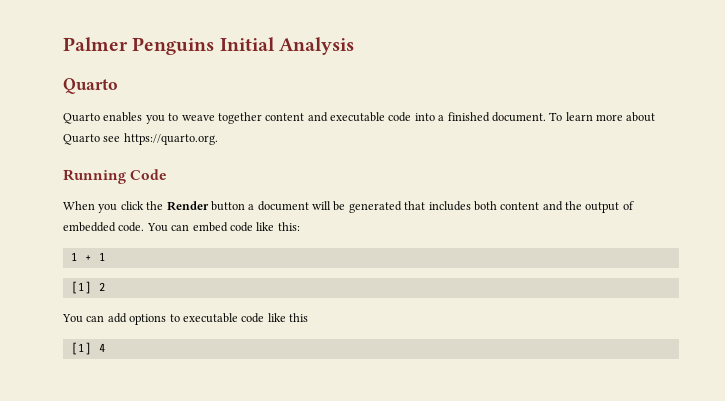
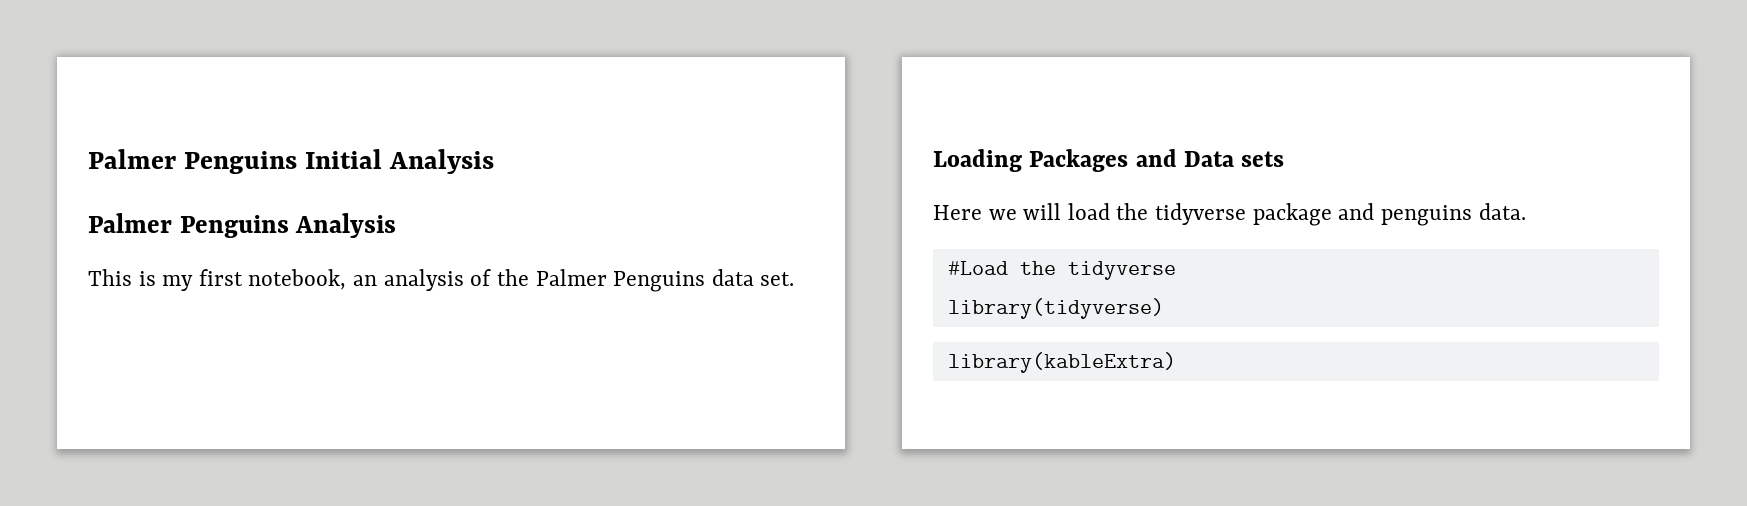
  Palmer Penguins Initial Analysis
- Quarto
- Quarto enables you to weave together content and executable code into a finished document. To learn more about Quarto see https://quarto.org.
- Running Code
- When you click the Render button a document will be generated that includes both content and the output of embedded code. You can embed code like this:
- 1 + 1
- [1] 2
- You can add options to executable code like this
- [1] 4
+ Palmer Penguins Analysis
+ This is my first notebook, an analysis of the Palmer Penguins data set.
+ Loading Packages and Data sets
+ Here we will load the tidyverse package and penguins data.
+ #Load the tidyverse
+ library(tidyverse)
+ library(kableExtra)

